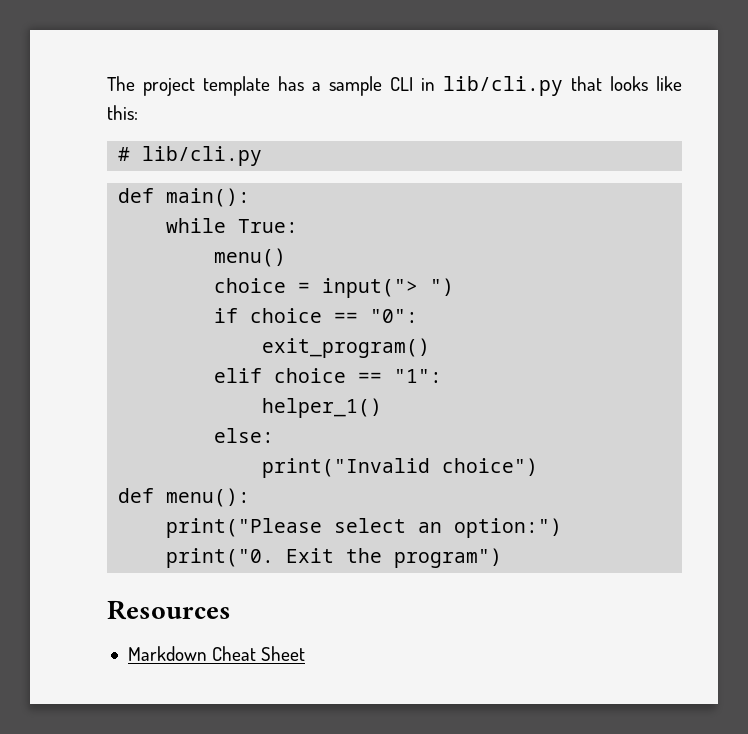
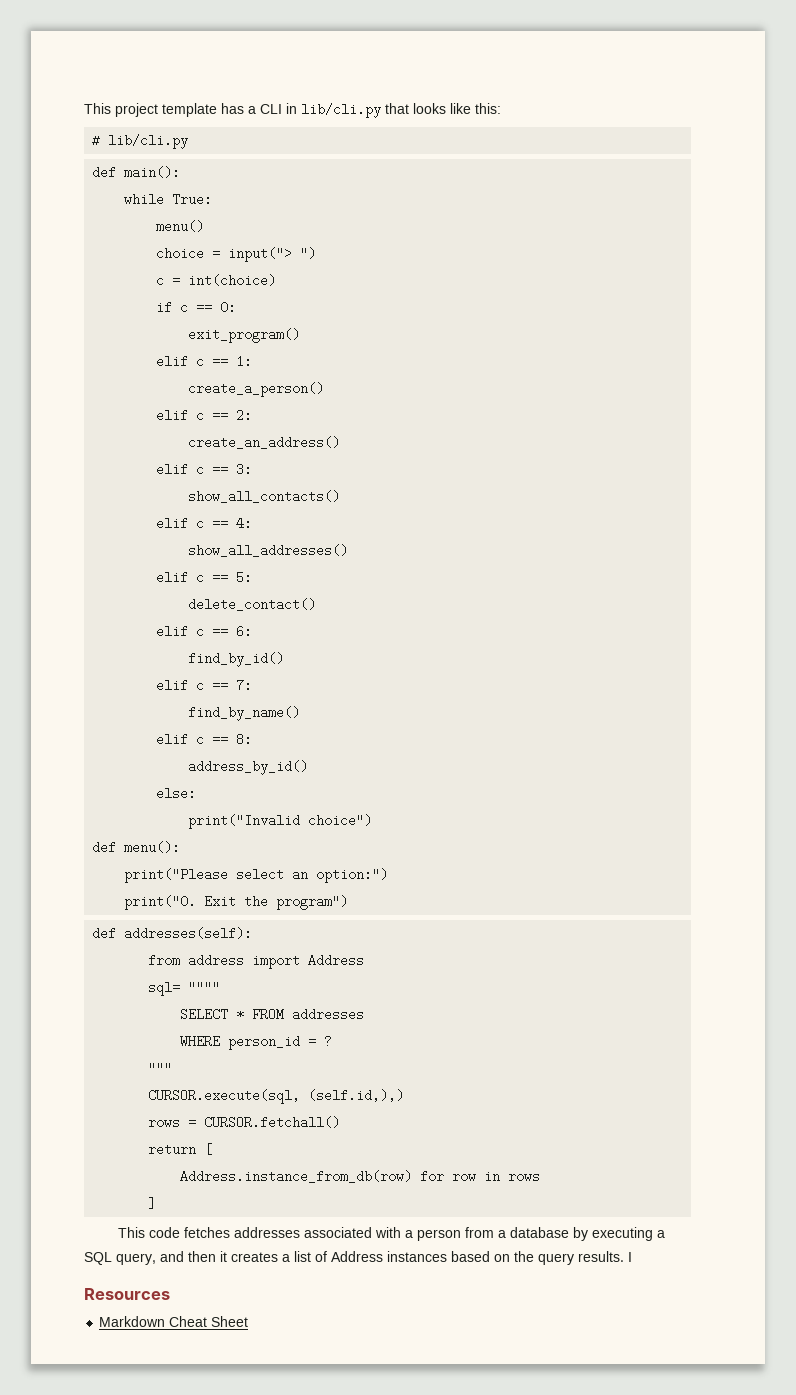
- The project template has a sample CLI in lib/cli.py that looks like this:
+ This project template has a CLI in lib/cli.py that looks like this:
- if choice == "0":
+ c = int(choice)
+ if c == 0:
  exit_program()
- elif choice == "1":
- helper_1()
+ elif c == 1:
+ create_a_person()
+ elif c == 2:
+ create_an_address()
+ elif c == 3:
+ show_all_contacts()
+ elif c == 4:
+ show_all_addresses()
+ elif c == 5:
+ delete_contact()
+ elif c == 6:
+ find_by_id()
+ elif c == 7:
+ find_by_name()
+ elif c == 8:
+ address_by_id()
+ def addresses(self):
+ from address import Address
+ sql= """"
+ SELECT * FROM addresses
+ WHERE person_id = ?
+ """
+ CURSOR.execute(sql, (self.id,),)
+ rows = CURSOR.fetchall()
+ return [
+ Address.instance_from_db(row) for row in rows
+ ]
+ This code fetches addresses associated with a person from a database by executing a SQL query, and then it creates a list of Address instances based on the query results. I

